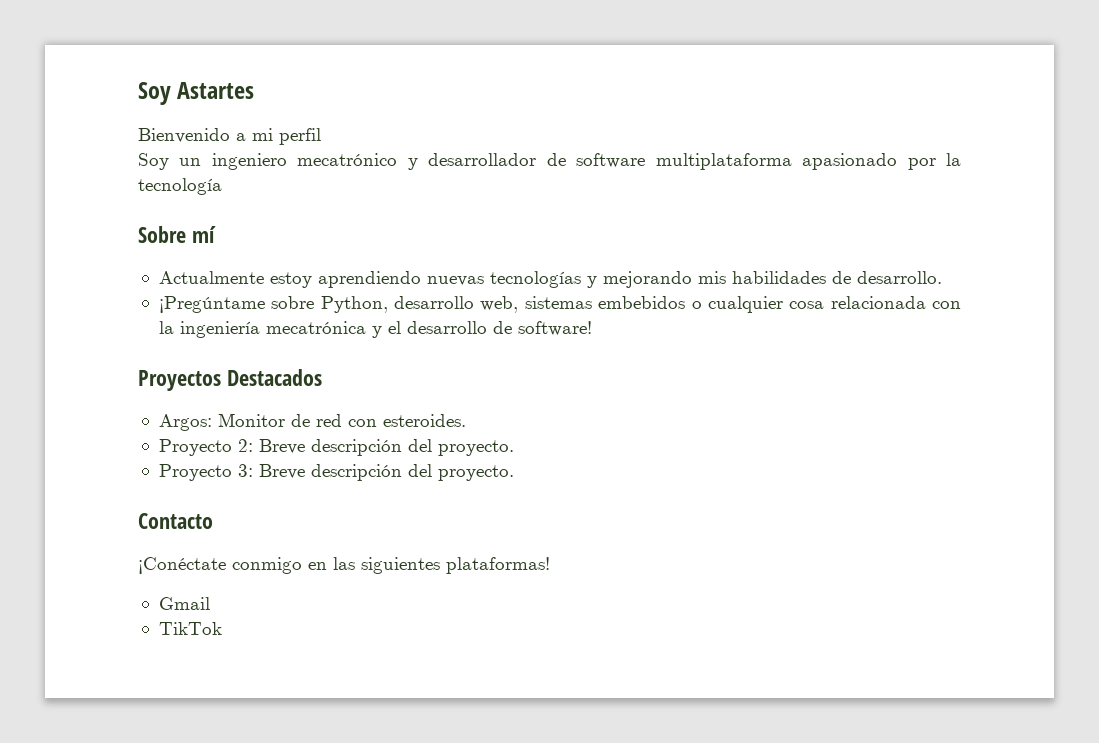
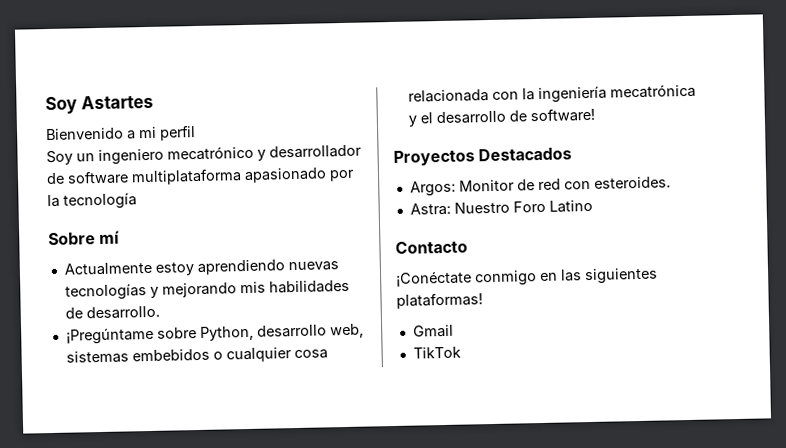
- Proyecto 2: Breve descripción del proyecto.
- Proyecto 3: Breve descripción del proyecto.
+ Astra: Nuestro Foro Latino

